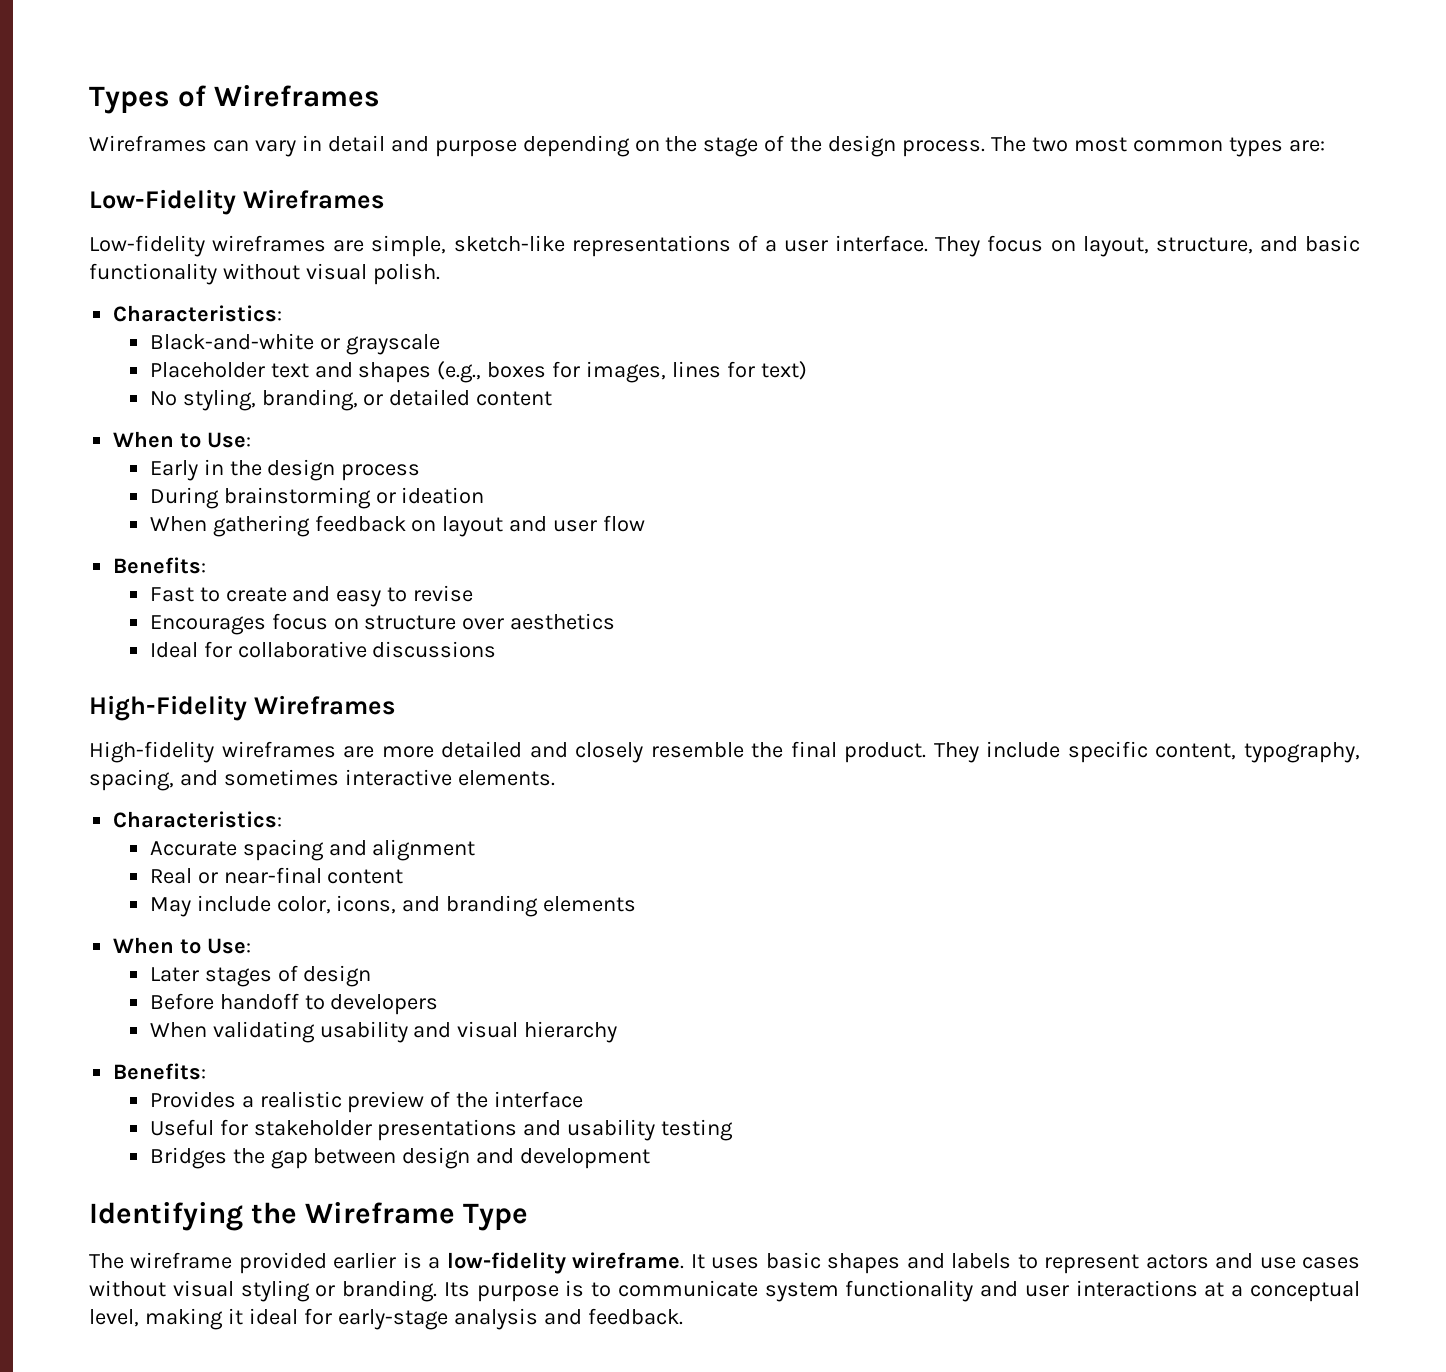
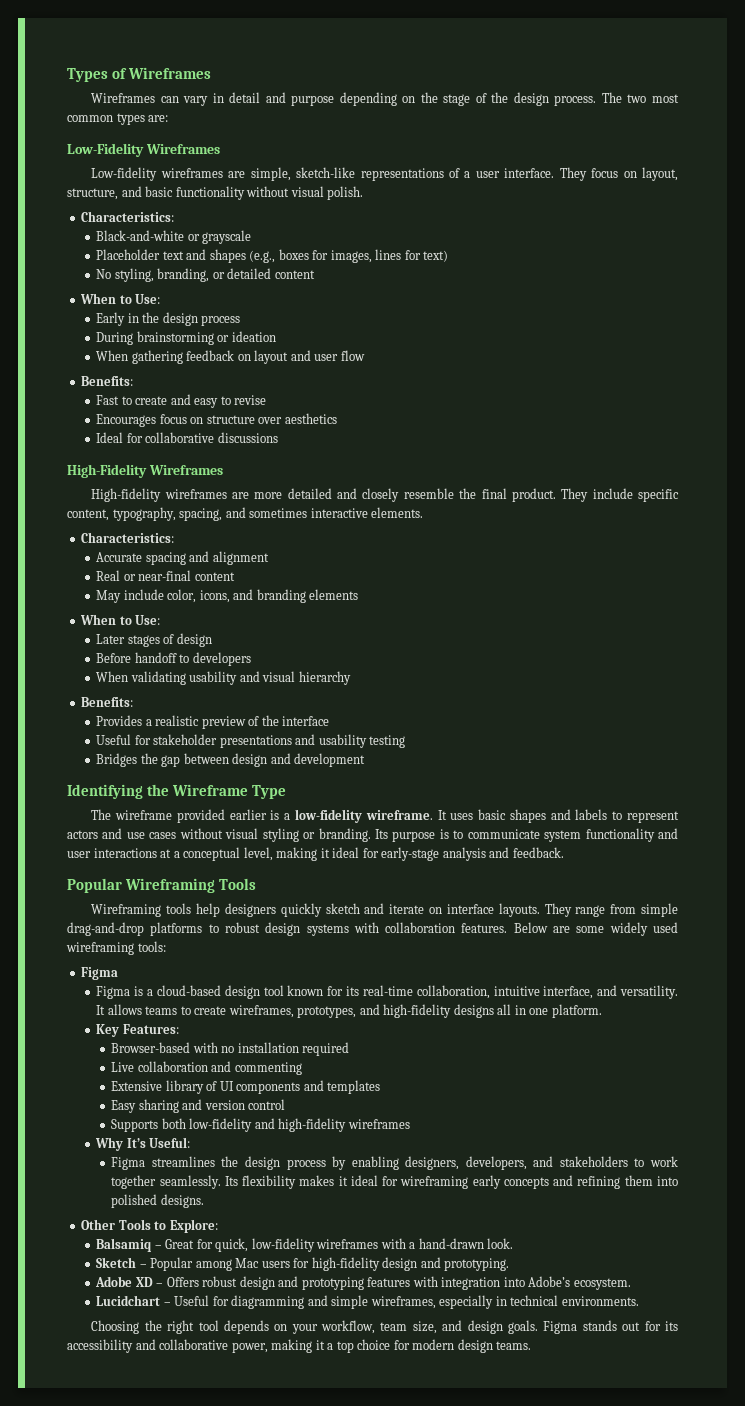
+ Popular Wireframing Tools
+ Wireframing tools help designers quickly sketch and iterate on interface layouts. They range from simple drag-and-drop platforms to robust design systems with collaboration features. Below are some widely used wireframing tools:
+ Figma
+ Figma is a cloud-based design tool known for its real-time collaboration, intuitive interface, and versatility. It allows teams to create wireframes, prototypes, and high-fidelity designs all in one platform.
+ Key Features:
+ Browser-based with no installation required
+ Live collaboration and commenting
+ Extensive library of UI components and templates
+ Easy sharing and version control
+ Supports both low-fidelity and high-fidelity wireframes
+ Why It’s Useful:
+ Figma streamlines the design process by enabling designers, developers, and stakeholders to work together seamlessly. Its flexibility makes it ideal for wireframing early concepts and refining them into polished designs.
+ Other Tools to Explore:
+ Balsamiq – Great for quick, low-fidelity wireframes with a hand-drawn look.
+ Sketch – Popular among Mac users for high-fidelity design and prototyping.
+ Adobe XD – Offers robust design and prototyping features with integration into Adobe’s ecosystem.
+ Lucidchart – Useful for diagramming and simple wireframes, especially in technical environments.
+ Choosing the right tool depends on your workflow, team size, and design goals. Figma stands out for its accessibility and collaborative power, making it a top choice for modern design teams.

